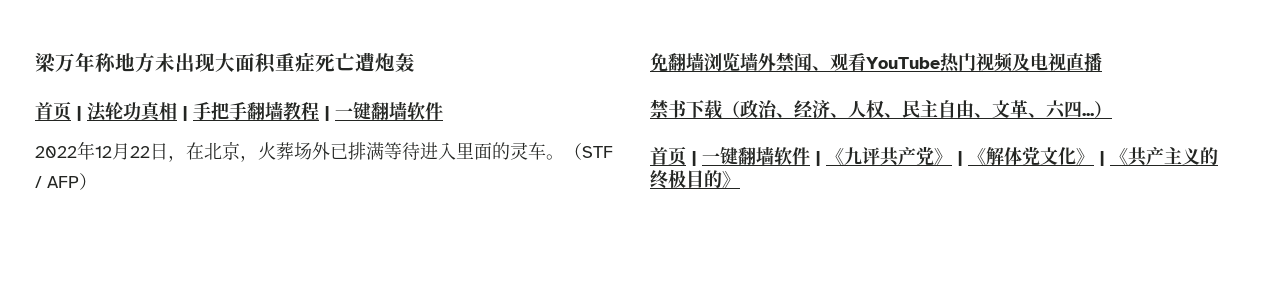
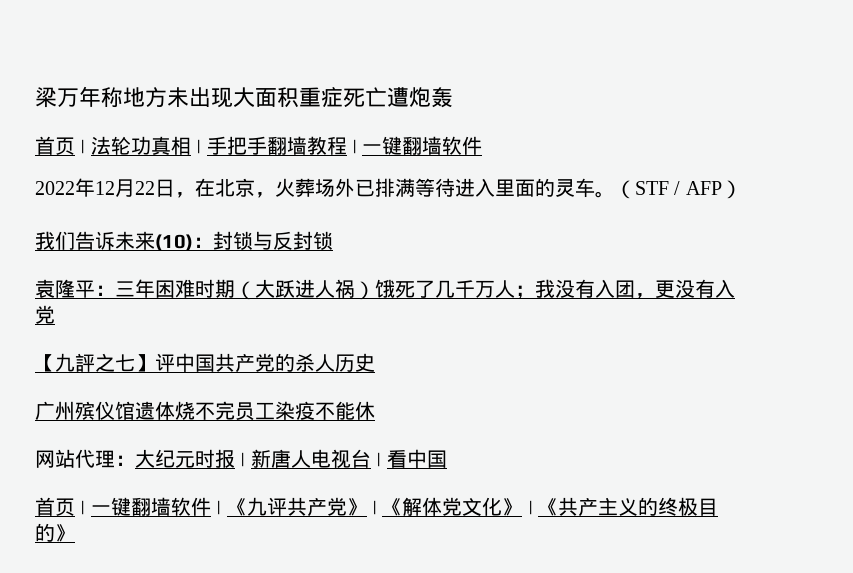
- 免翻墙浏览墙外禁闻、观看YouTube热门视频及电视直播
- 禁书下载（政治、经济、人权、民主自由、文革、六四...）
+ 我们告诉未来(10)：封锁与反封锁
+ 袁隆平：三年困难时期（大跃进人祸）饿死了几千万人；我没有入团，更没有入党
+ 【九評之七】评中国共产党的杀人历史
+ 广州殡仪馆遗体烧不完员工染疫不能休
+ 网站代理：大纪元时报 | 新唐人电视台 | 看中国

